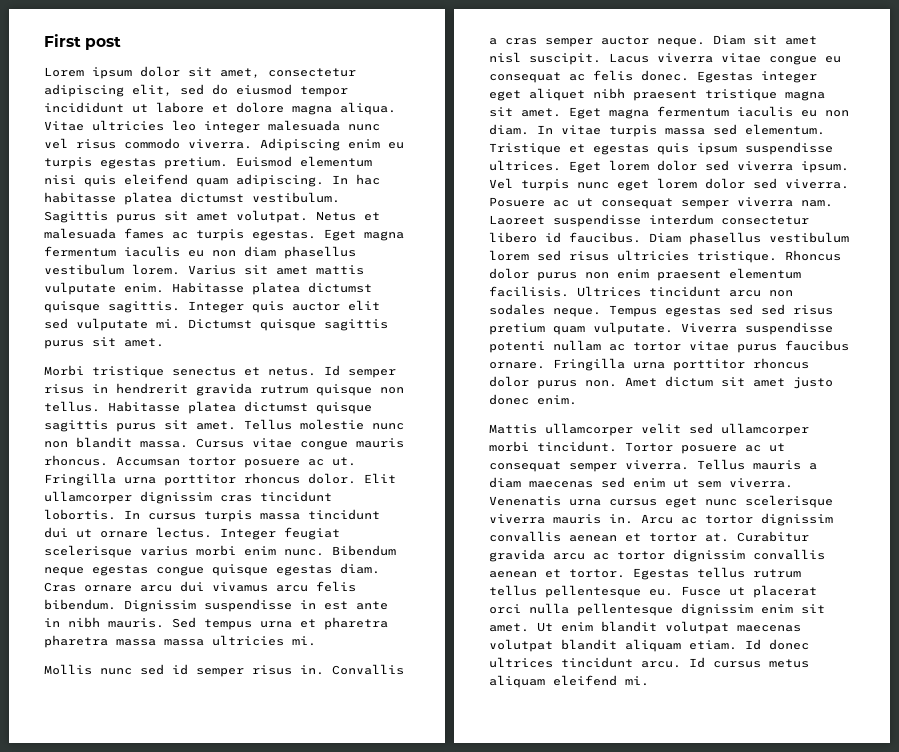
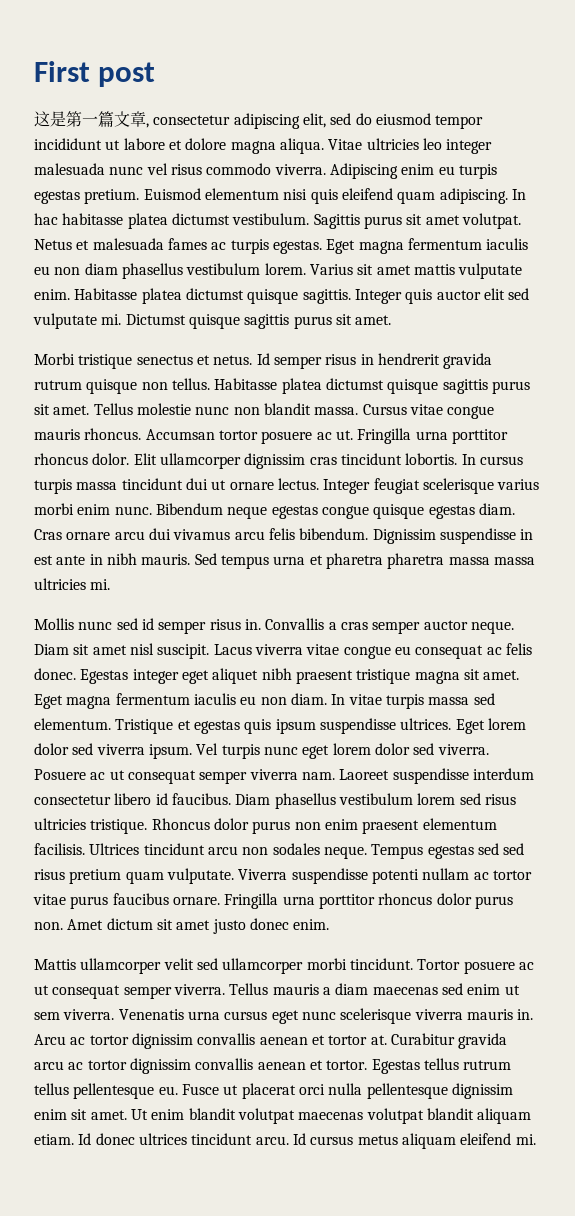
- Lorem ipsum dolor sit amet, consectetur adipiscing elit, sed do eiusmod tempor incididunt ut labore et dolore magna aliqua.
+ 这是第一篇文章, consectetur adipiscing elit, sed do eiusmod tempor incididunt ut labore et dolore magna aliqua.

